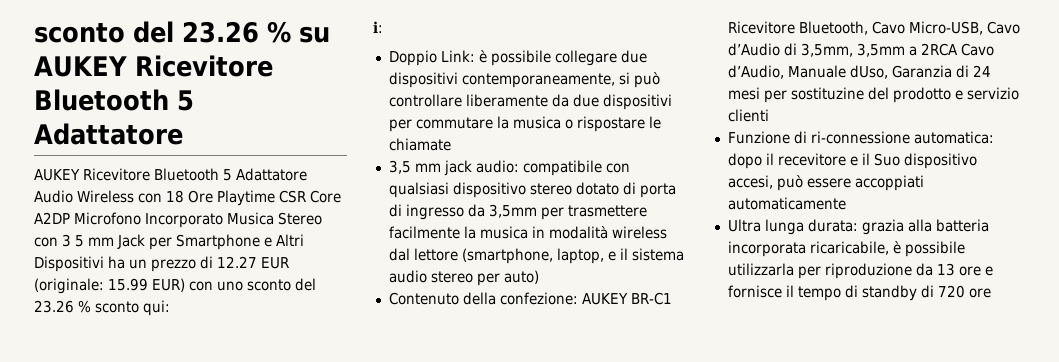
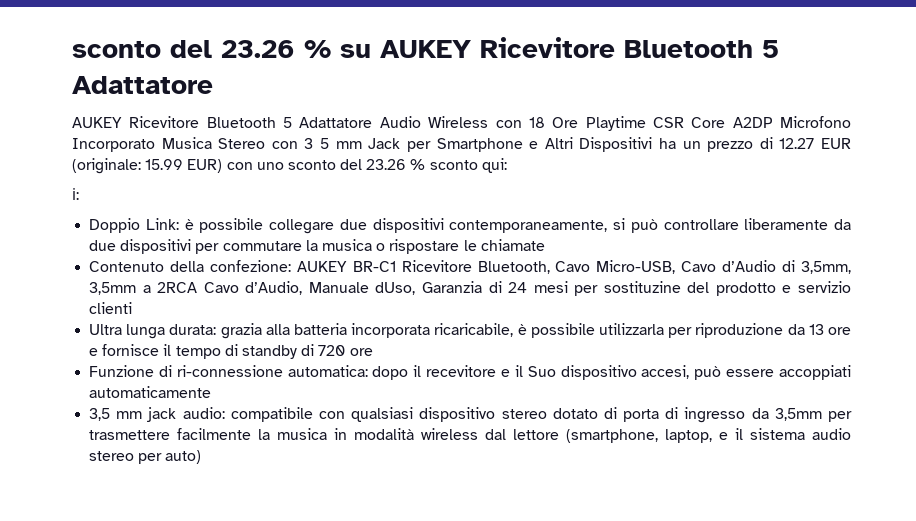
+ Contenuto della confezione: AUKEY BR-C1 Ricevitore Bluetooth, Cavo Micro-USB, Cavo d’Audio di 3,5mm, 3,5mm a 2RCA Cavo d’Audio, Manuale dUso, Garanzia di 24 mesi per sostituzine del prodotto e servizio clienti
+ Ultra lunga durata: grazia alla batteria incorporata ricaricabile, è possibile utilizzarla per riproduzione da 13 ore e fornisce il tempo di standby di 720 ore
+ Funzione di ri-connessione automatica: dopo il recevitore e il Suo dispositivo accesi, può essere accoppiati automaticamente
- Contenuto della confezione: AUKEY BR-C1 Ricevitore Bluetooth, Cavo Micro-USB, Cavo d’Audio di 3,5mm, 3,5mm a 2RCA Cavo d’Audio, Manuale dUso, Garanzia di 24 mesi per sostituzine del prodotto e servizio clienti
- Funzione di ri-connessione automatica: dopo il recevitore e il Suo dispositivo accesi, può essere accoppiati automaticamente
- Ultra lunga durata: grazia alla batteria incorporata ricaricabile, è possibile utilizzarla per riproduzione da 13 ore e fornisce il tempo di standby di 720 ore

